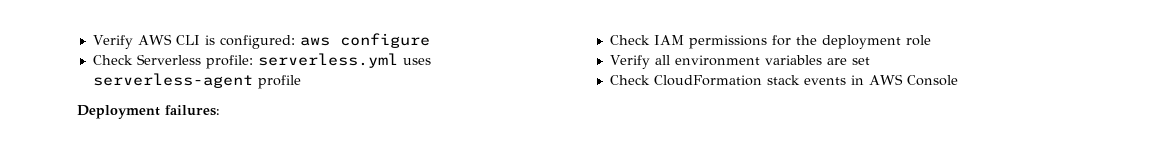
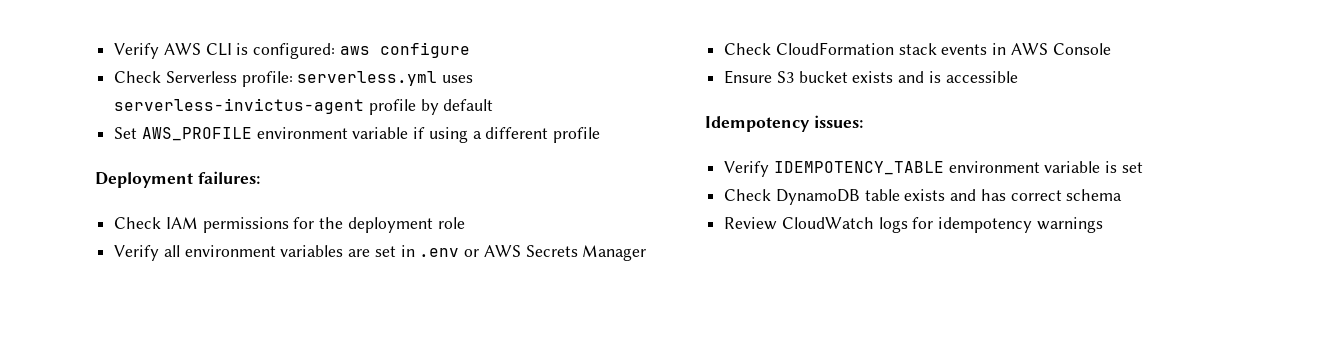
- Check Serverless profile: serverless.yml uses serverless-agent profile
+ Check Serverless profile: serverless.yml uses serverless-invictus-agent profile by default
+ Set AWS_PROFILE environment variable if using a different profile
- Verify all environment variables are set
+ Verify all environment variables are set in .env or AWS Secrets Manager
+ Ensure S3 bucket exists and is accessible
+ Idempotency issues:
+ Verify IDEMPOTENCY_TABLE environment variable is set
+ Check DynamoDB table exists and has correct schema
+ Review CloudWatch logs for idempotency warnings

